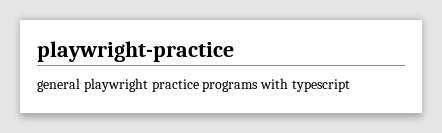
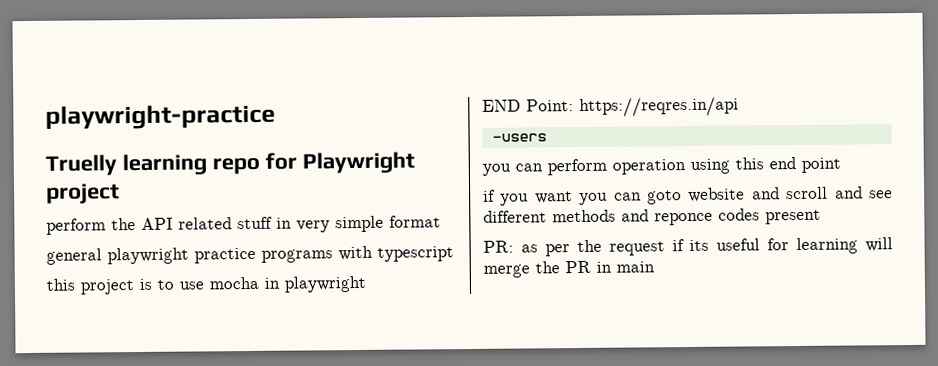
+ Truelly learning repo for Playwright project
+ perform the API related stuff in very simple format
+ this project is to use mocha in playwright
+ END Point: https://reqres.in/api
+ -users
+ you can perform operation using this end point
+ if you want you can goto website and scroll and see different methods and reponce codes present
+ PR: as per the request if its useful for learning will merge the PR in main

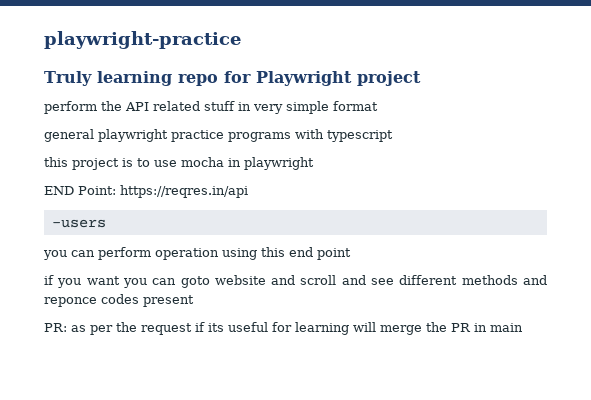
- Truelly learning repo for Playwright project
+ Truly learning repo for Playwright project

